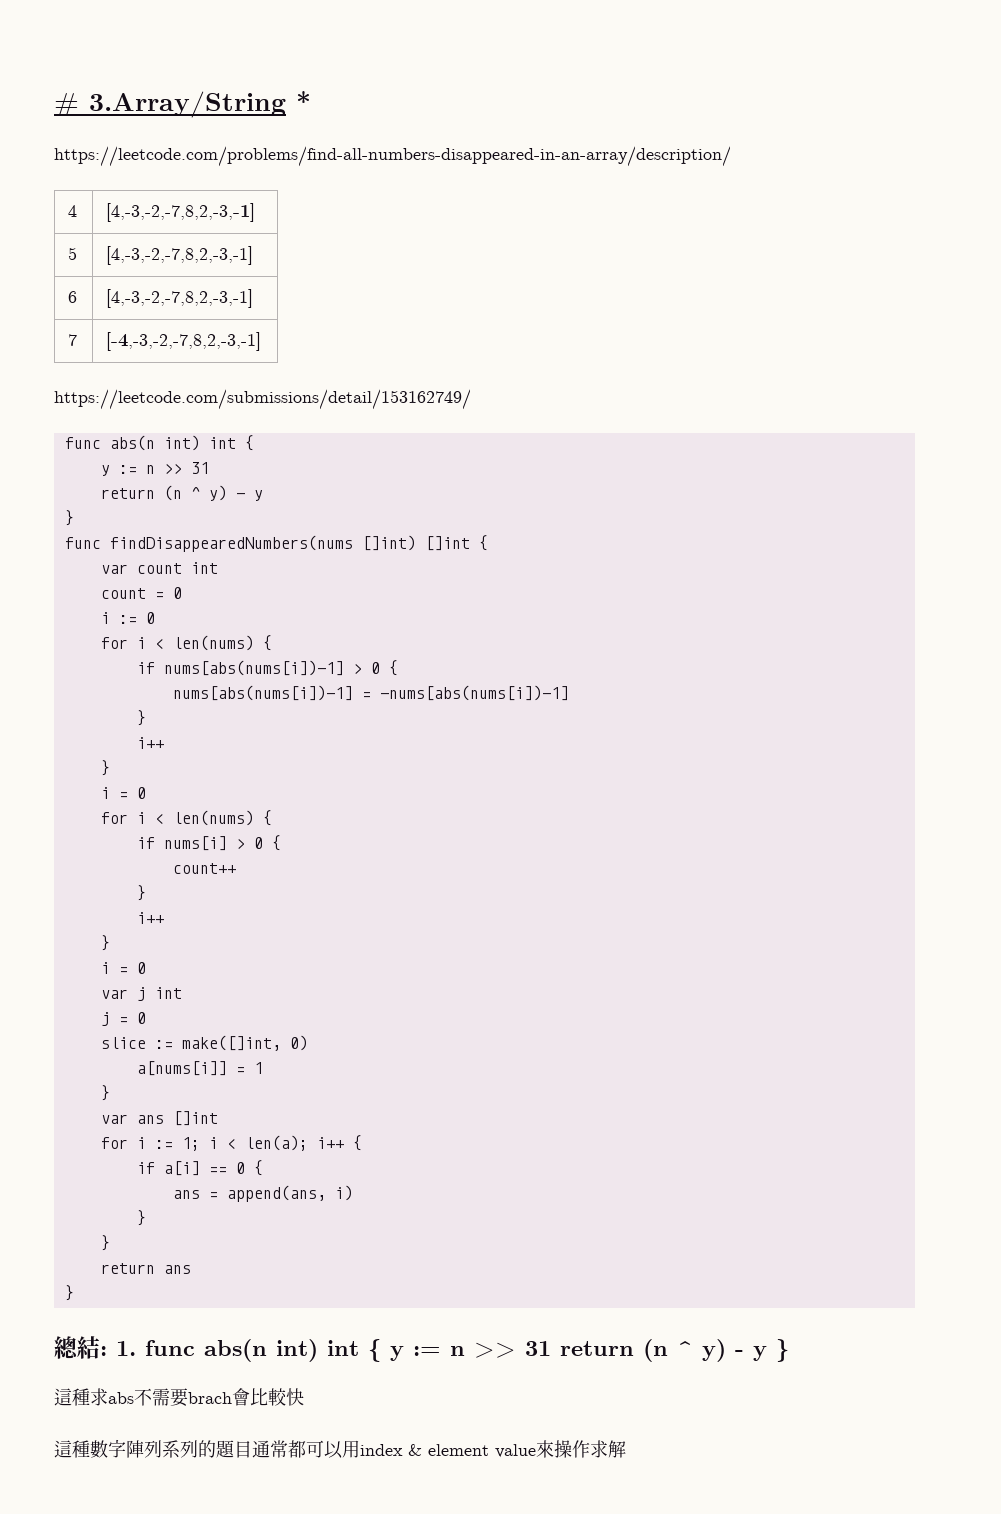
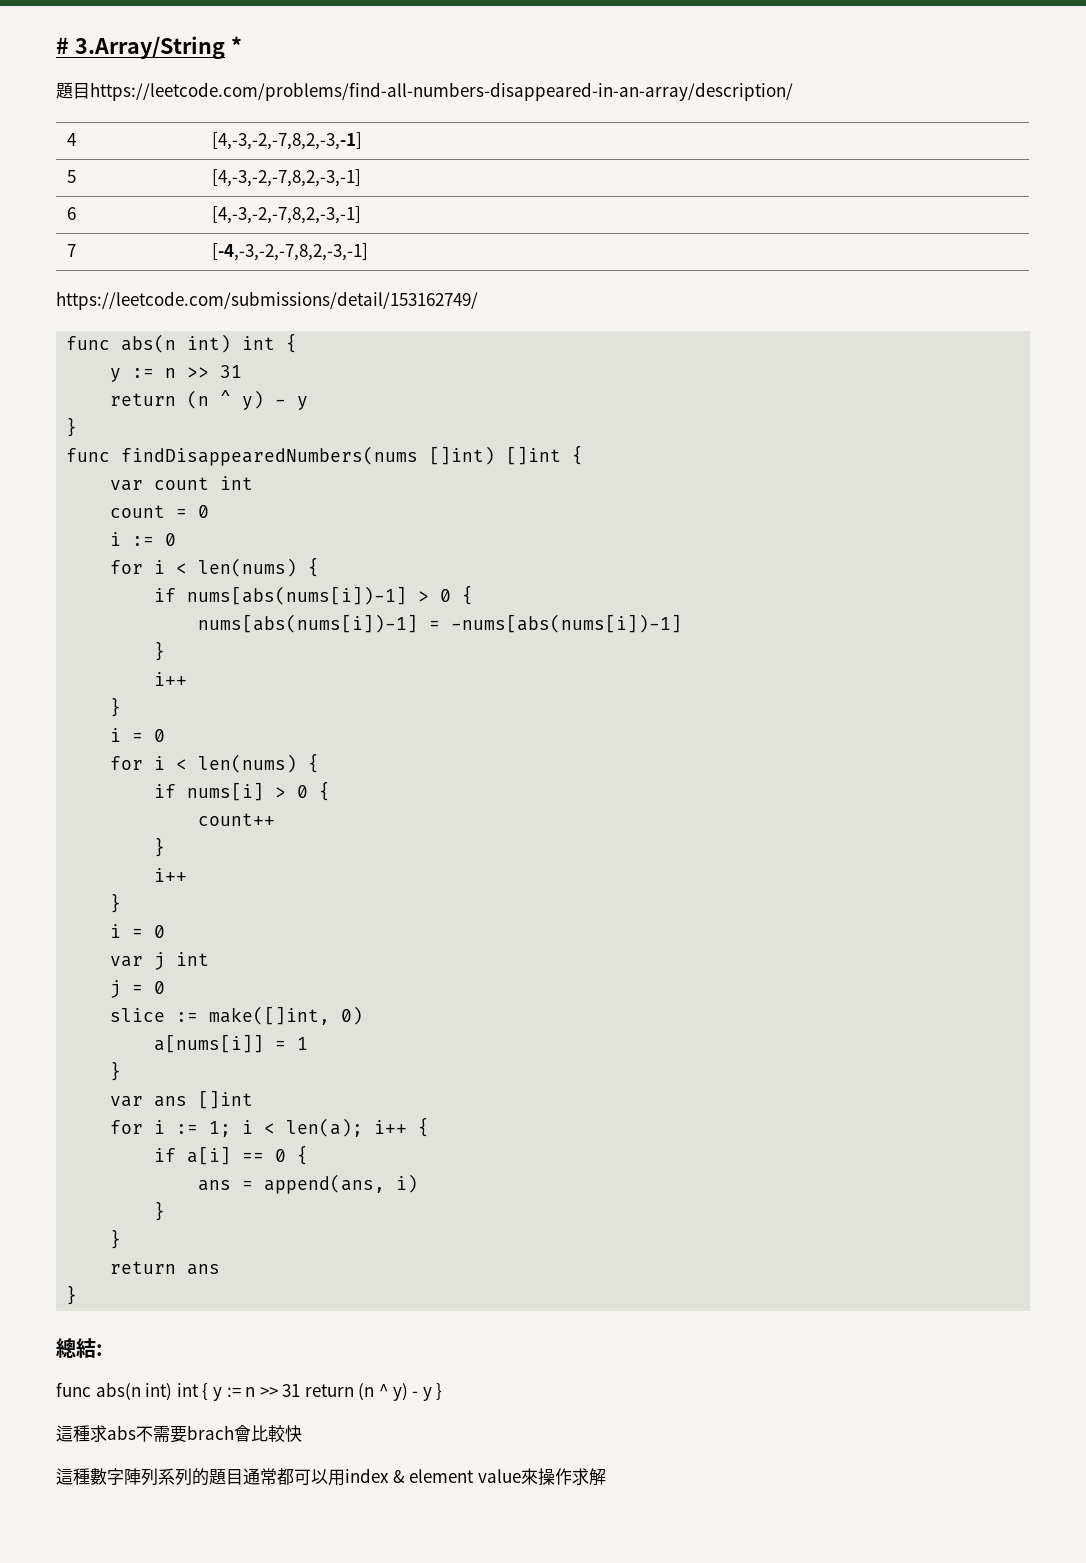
- https://leetcode.com/problems/find-all-numbers-disappeared-in-an-array/description/
+ 題目https://leetcode.com/problems/find-all-numbers-disappeared-in-an-array/description/
- 總結: 1. func abs(n int) int { y := n >> 31 return (n ^ y) - y }
+ 總結:
+ func abs(n int) int { y := n >> 31 return (n ^ y) - y }

